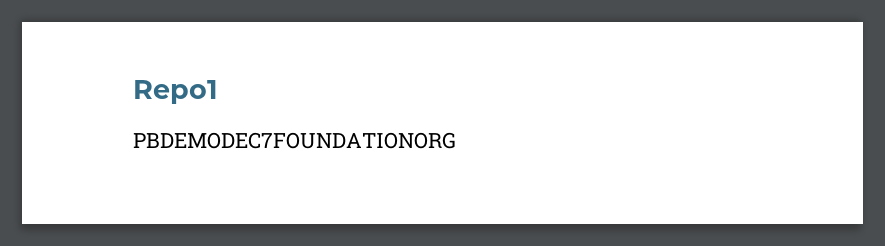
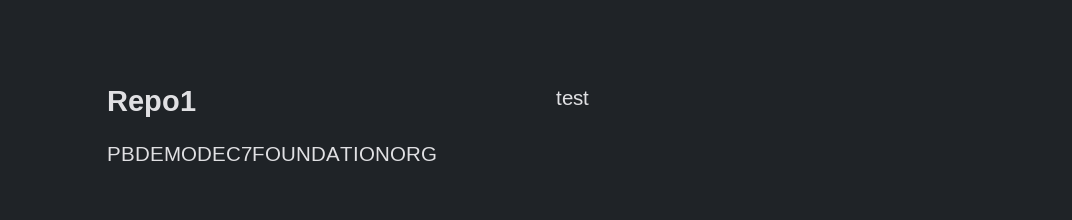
+ test

